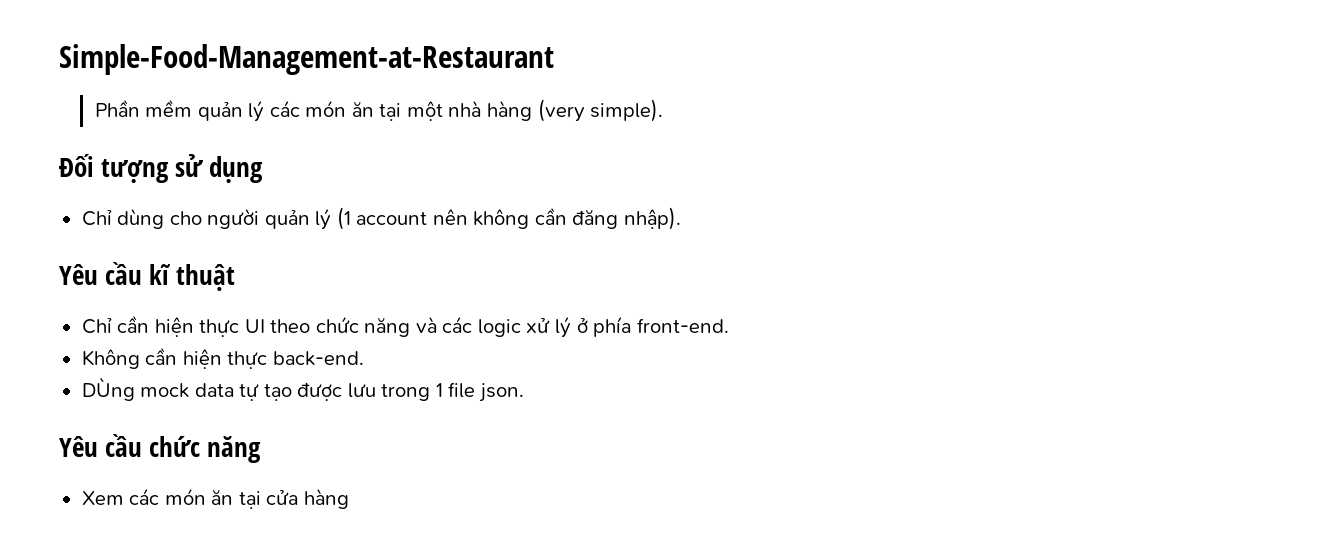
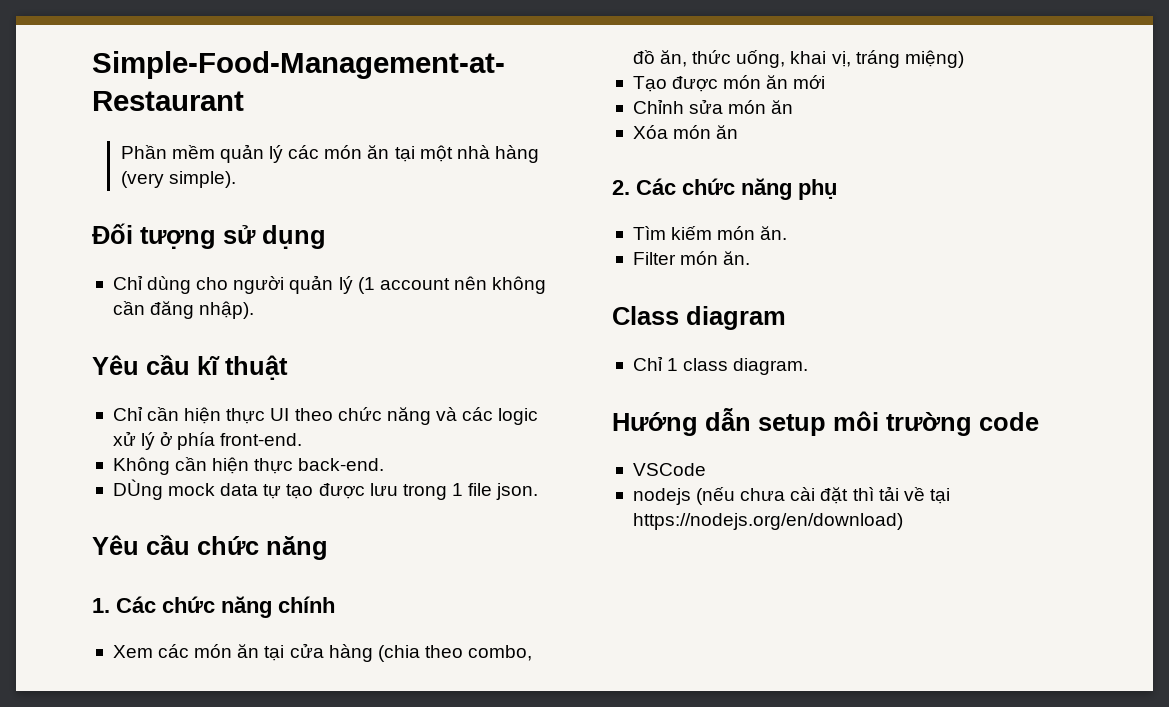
+ 1. Các chức năng chính
- Xem các món ăn tại cửa hàng
+ Xem các món ăn tại cửa hàng (chia theo combo, đồ ăn, thức uống, khai vị, tráng miệng)
+ Tạo được món ăn mới
+ Chỉnh sửa món ăn
+ Xóa món ăn
+ 2. Các chức năng phụ
+ Tìm kiếm món ăn.
+ Filter món ăn.
+ Class diagram
+ Chỉ 1 class diagram.
+ Hướng dẫn setup môi trường code
+ VSCode
+ nodejs (nếu chưa cài đặt thì tải về tại https://nodejs.org/en/download)

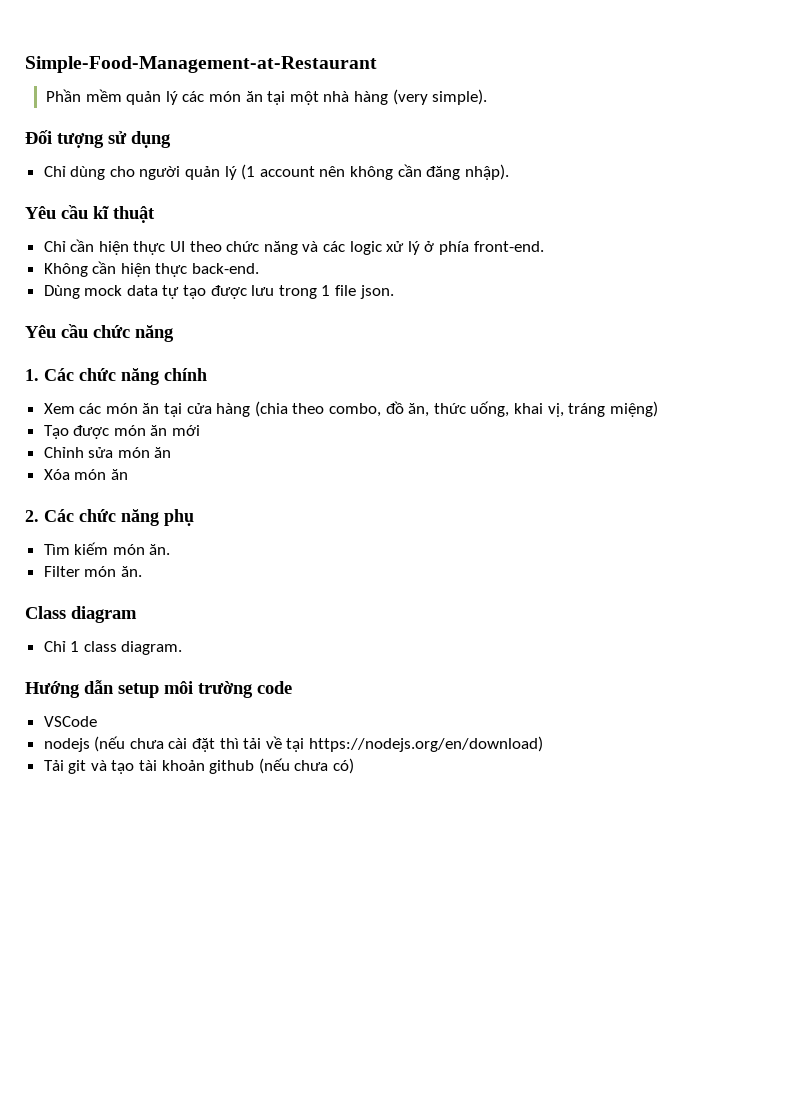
- DÙng mock data tự tạo được lưu trong 1 file json.
+ Dùng mock data tự tạo được lưu trong 1 file json.
+ Tải git và tạo tài khoản github (nếu chưa có)

